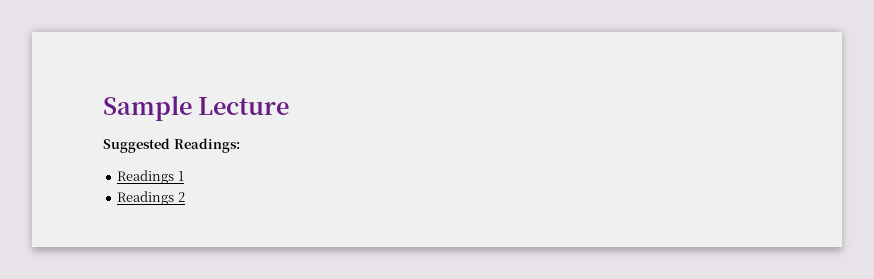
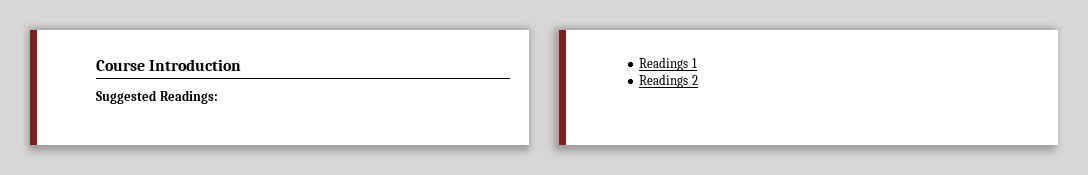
- Sample Lecture
+ Course Introduction

